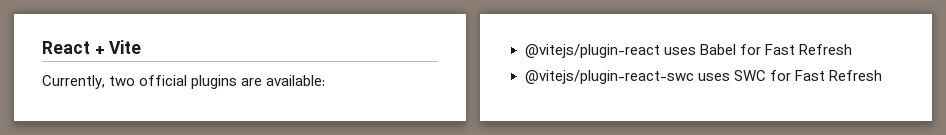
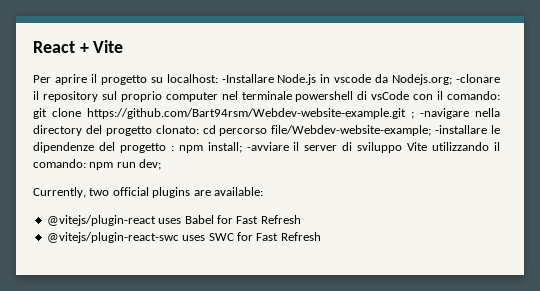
+ Per aprire il progetto su localhost: -Installare Node.js in vscode da Nodejs.org; -clonare il repository sul proprio computer nel terminale powershell di vsCode con il comando: git clone https://github.com/Bart94rsm/Webdev-website-example.git ; -navigare nella directory del progetto clonato: cd percorso file/Webdev-website-example; -installare le dipendenze del progetto : npm install; -avviare il server di sviluppo Vite utilizzando il comando: npm run dev;

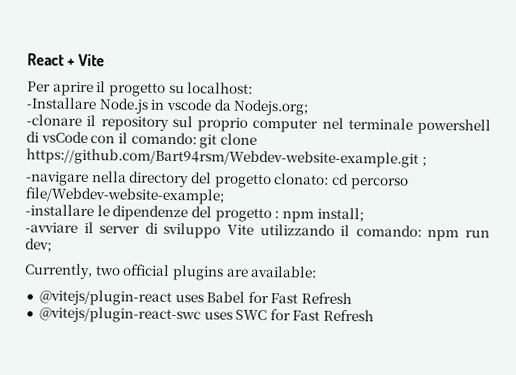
- Per aprire il progetto su localhost: -Installare Node.js in vscode da Nodejs.org; -clonare il repository sul proprio computer nel terminale powershell di vsCode con il comando: git clone https://github.com/Bart94rsm/Webdev-website-example.git ; -navigare nella directory del progetto clonato: cd percorso file/Webdev-website-example; -installare le dipendenze del progetto : npm install; -avviare il server di sviluppo Vite utilizzando il comando: npm run dev;
+ Per aprire il progetto su localhost:
+ -Installare Node.js in vscode da Nodejs.org;
+ -clonare il repository sul proprio computer nel terminale powershell di vsCode con il comando: git clone https://github.com/Bart94rsm/Webdev-website-example.git ;
+ -navigare nella directory del progetto clonato: cd percorso file/Webdev-website-example;
+ -installare le dipendenze del progetto : npm install;
+ -avviare il server di sviluppo Vite utilizzando il comando: npm run dev;

